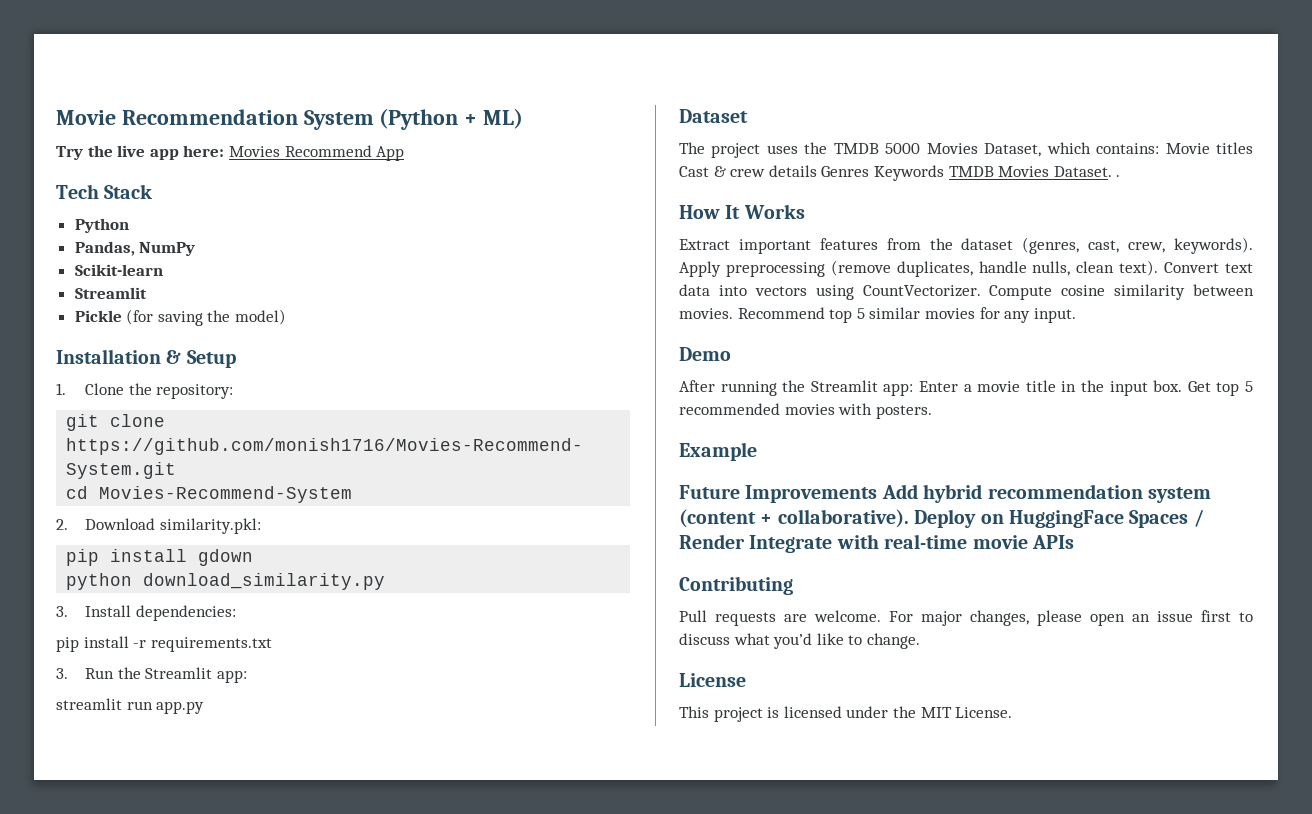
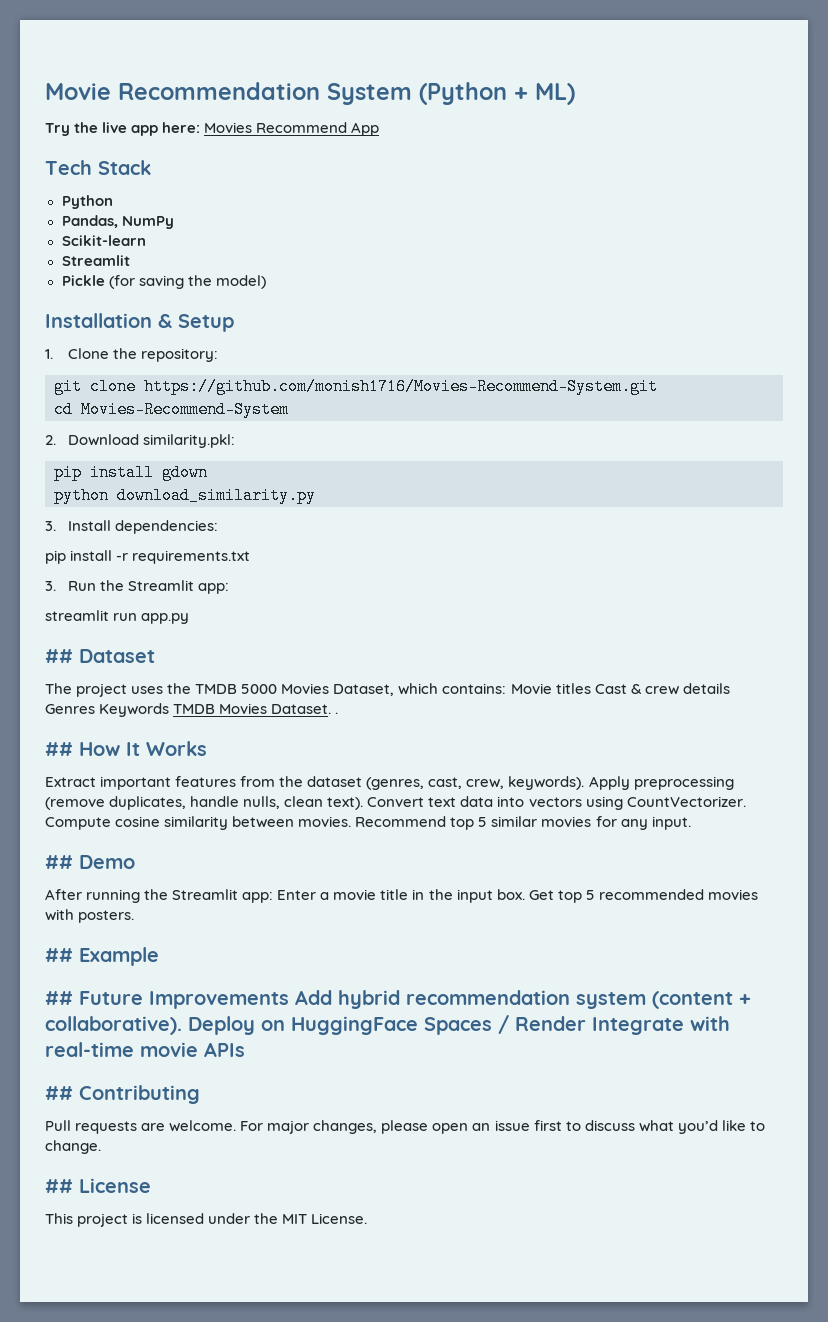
- Dataset
+ ## Dataset
- How It Works
+ ## How It Works
- Demo
+ ## Demo
- Example
+ ## Example
- Future Improvements Add hybrid recommendation system (content + collaborative).
+ ## Future Improvements Add hybrid recommendation system (content + collaborative).
- Contributing
+ ## Contributing
- License
+ ## License

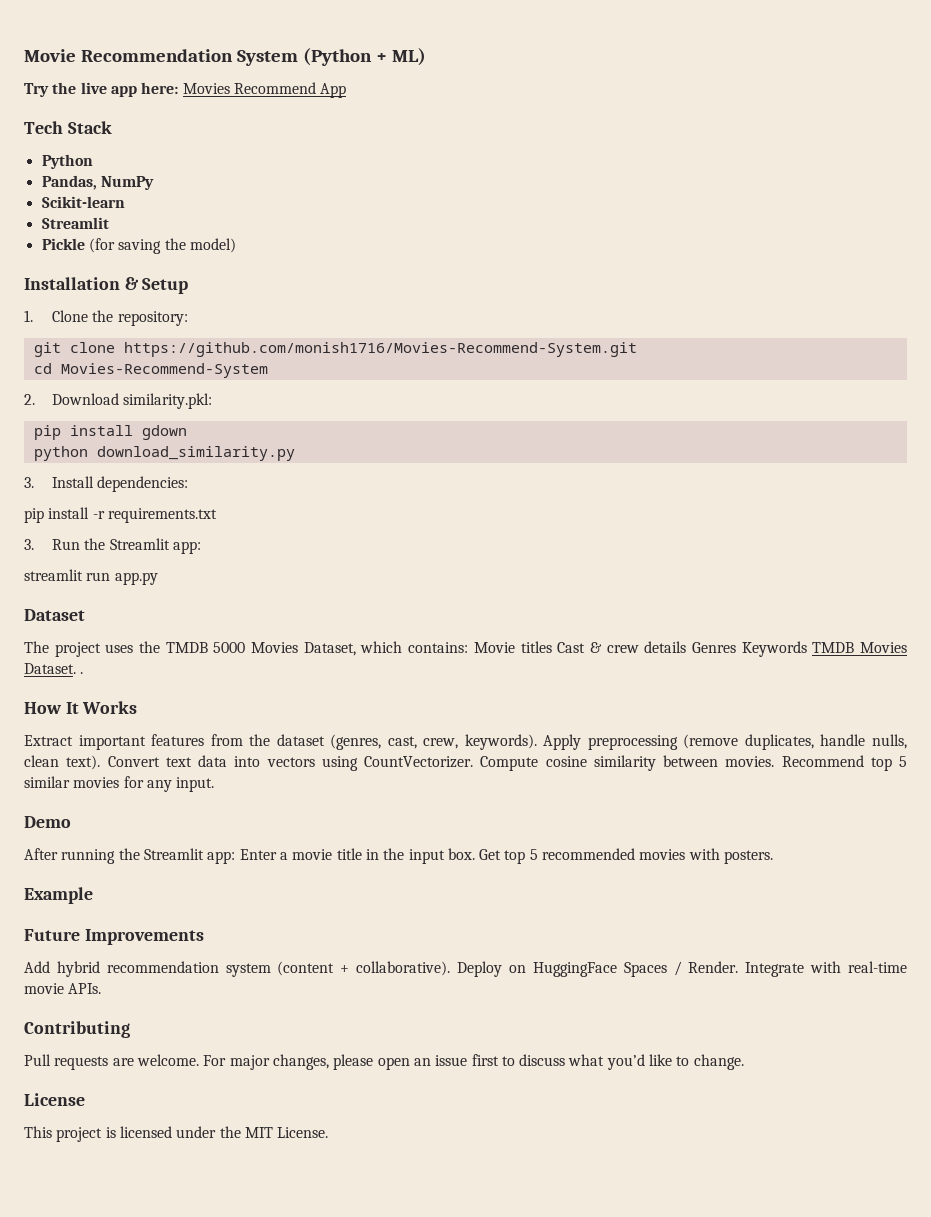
- ## Dataset
+ Dataset
- ## How It Works
+ How It Works
- ## Demo
+ Demo
- ## Example
+ Example
- ## Future Improvements Add hybrid recommendation system (content + collaborative).
+ Future Improvements
+ Add hybrid recommendation system (content + collaborative).
- Deploy on HuggingFace Spaces / Render Integrate with real-time movie APIs
- ## Contributing
+ Deploy on HuggingFace Spaces / Render. Integrate with real-time movie APIs.
+ Contributing
- ## License
+ License

